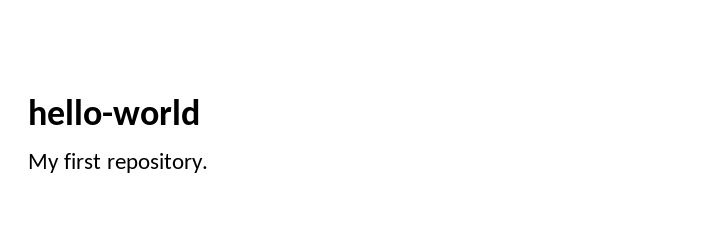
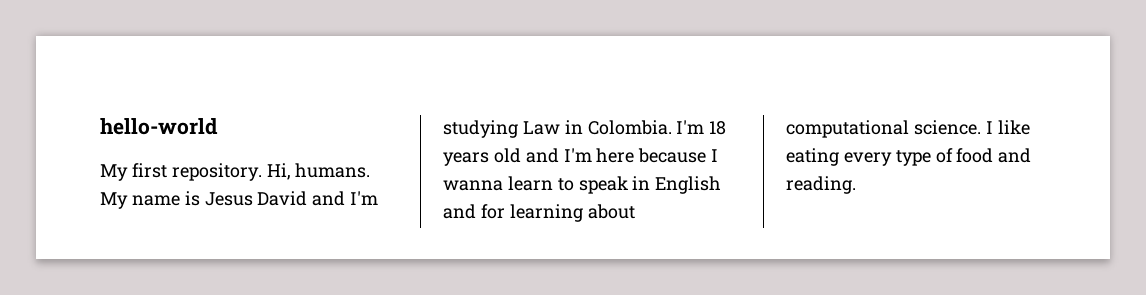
+ Hi, humans. My name is Jesus David and I'm studying Law in Colombia. I'm 18 years old and I'm here because I wanna learn to speak in English and for learning about computational science. I like eating every type of food and reading.

